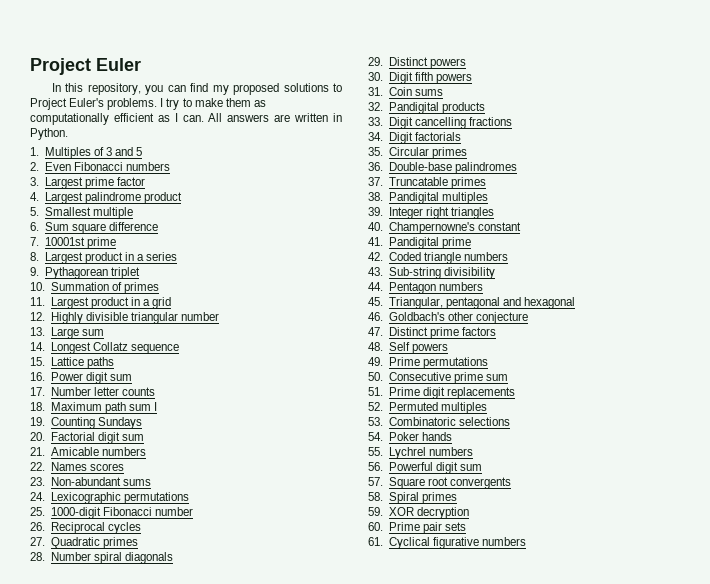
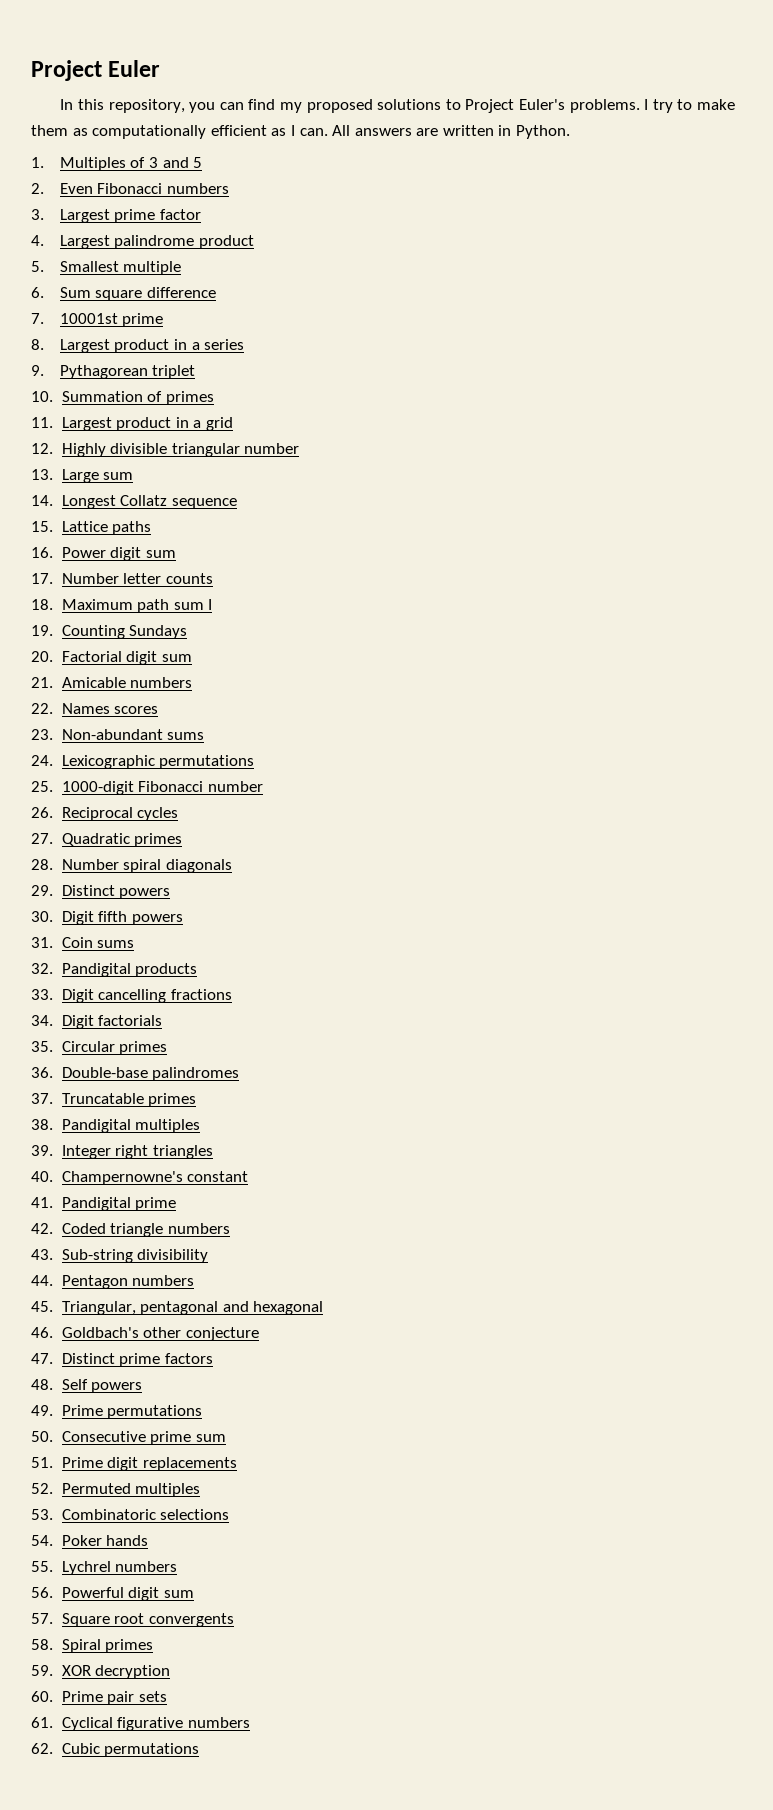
+ 62. Cubic permutations

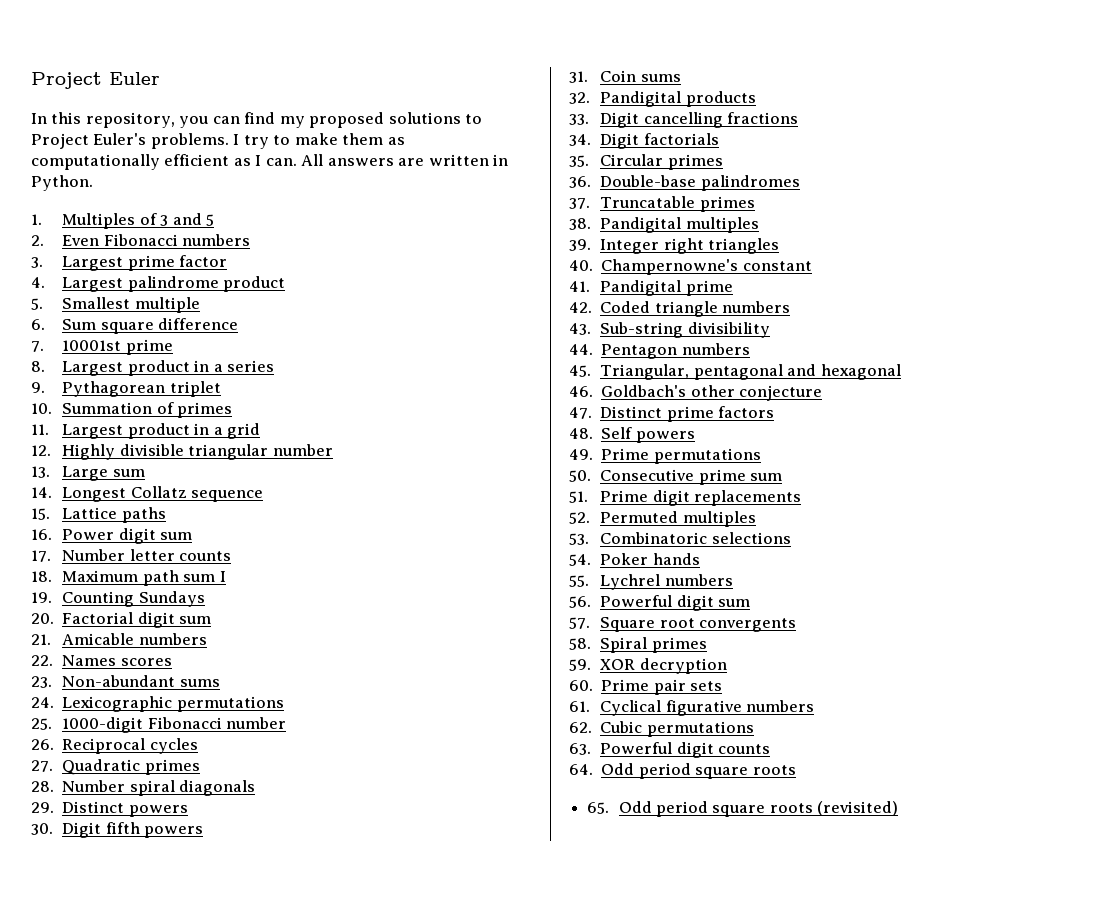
+ 63. Powerful digit counts
+ 64. Odd period square roots
+ 65. Odd period square roots (revisited)

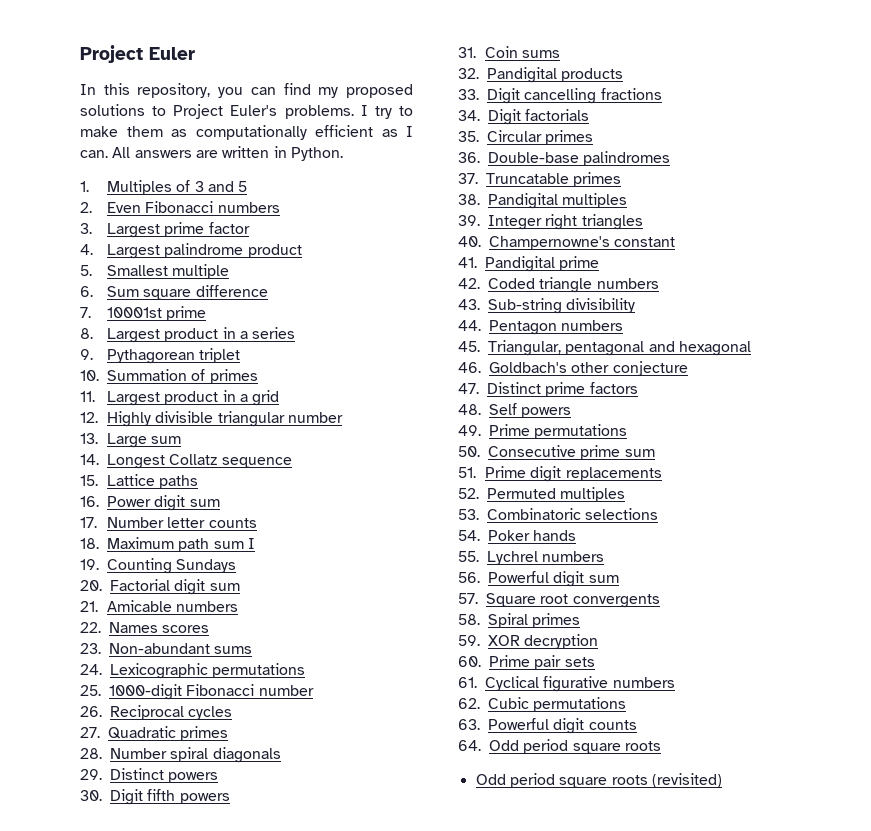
- 65. Odd period square roots (revisited)
+ Odd period square roots (revisited)

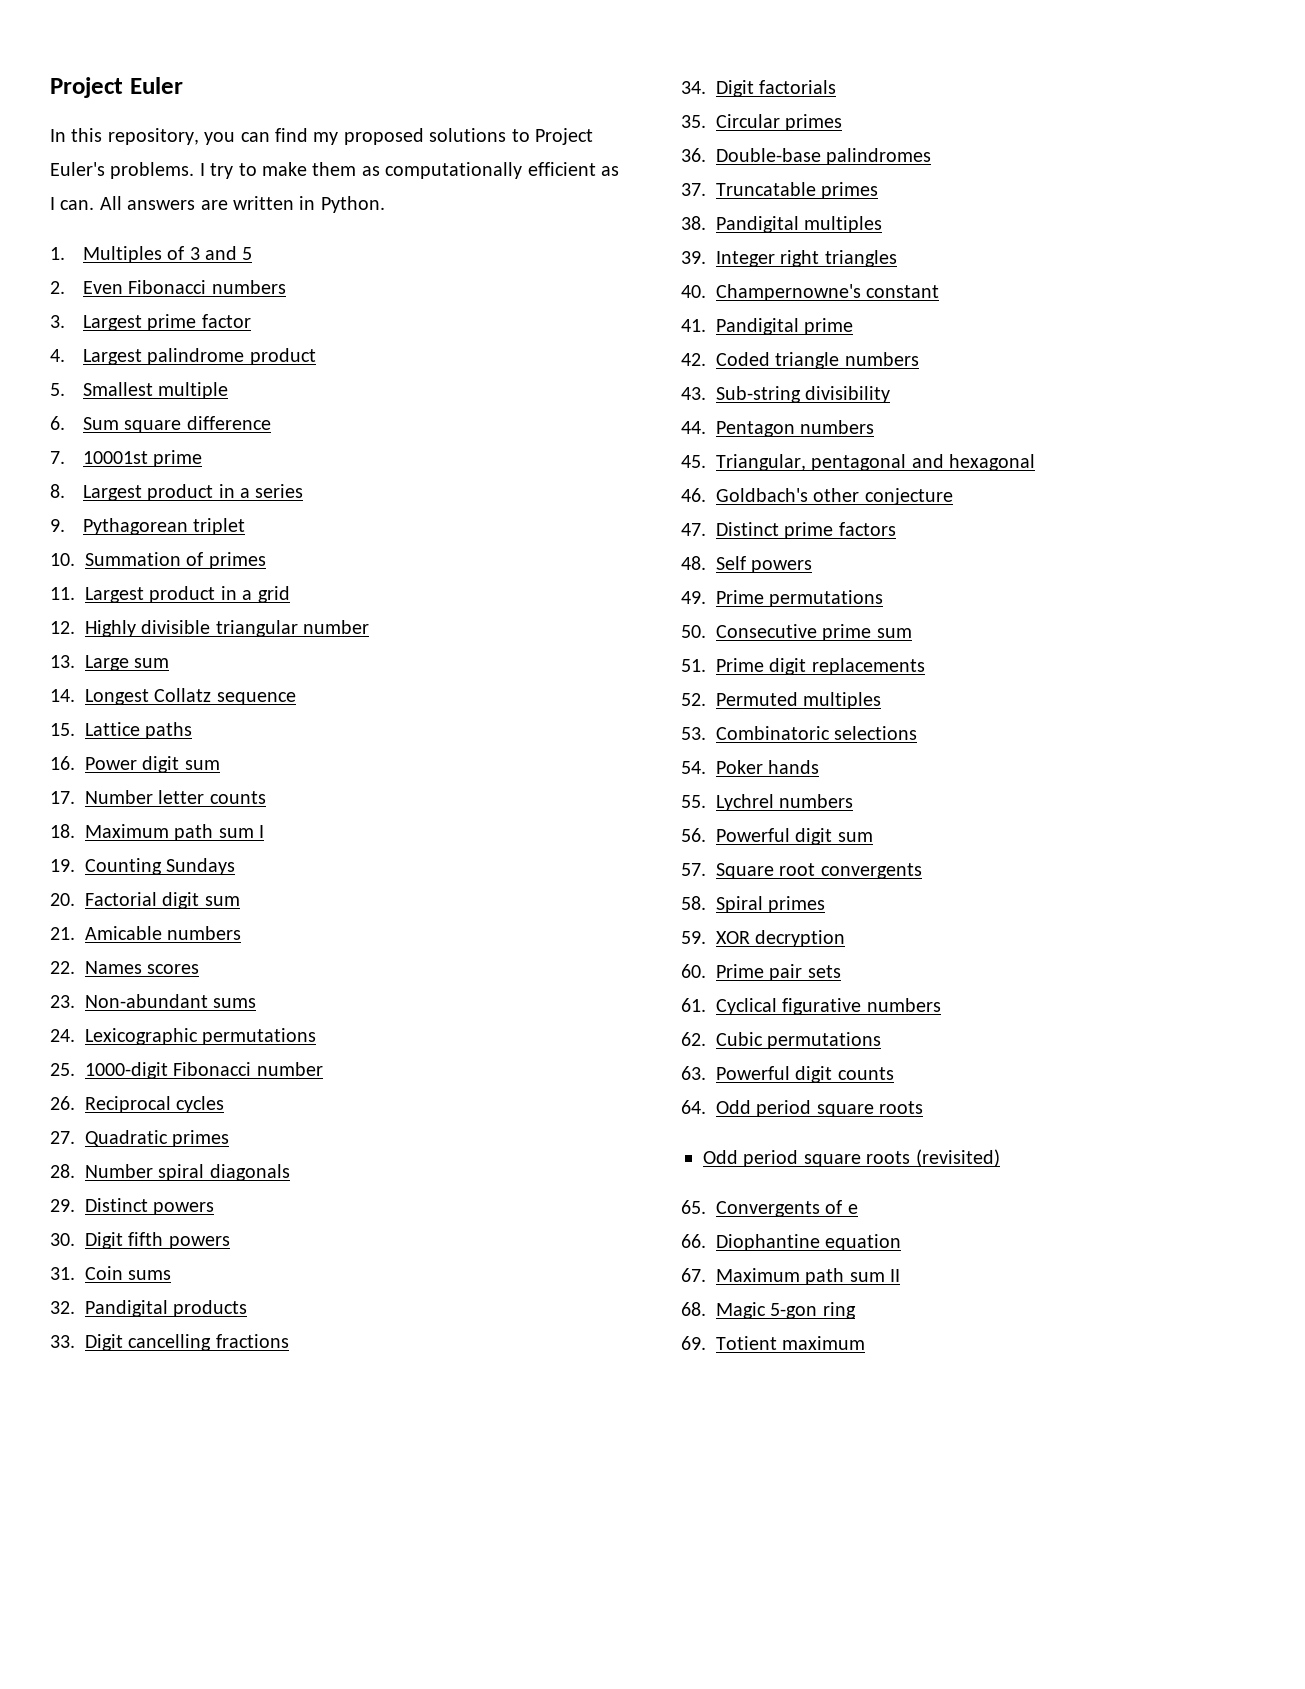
+ 65. Convergents of e
+ 66. Diophantine equation
+ 67. Maximum path sum II
+ 68. Magic 5-gon ring
+ 69. Totient maximum

